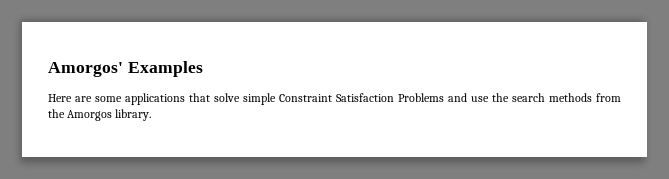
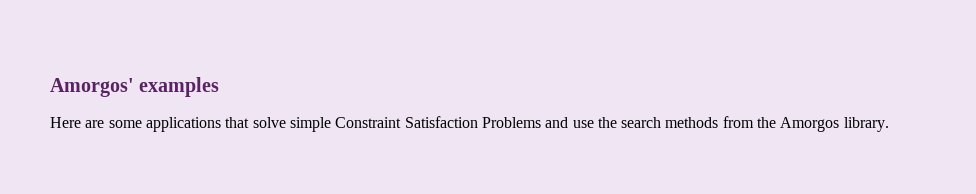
- Amorgos' Examples
+ Amorgos' examples

